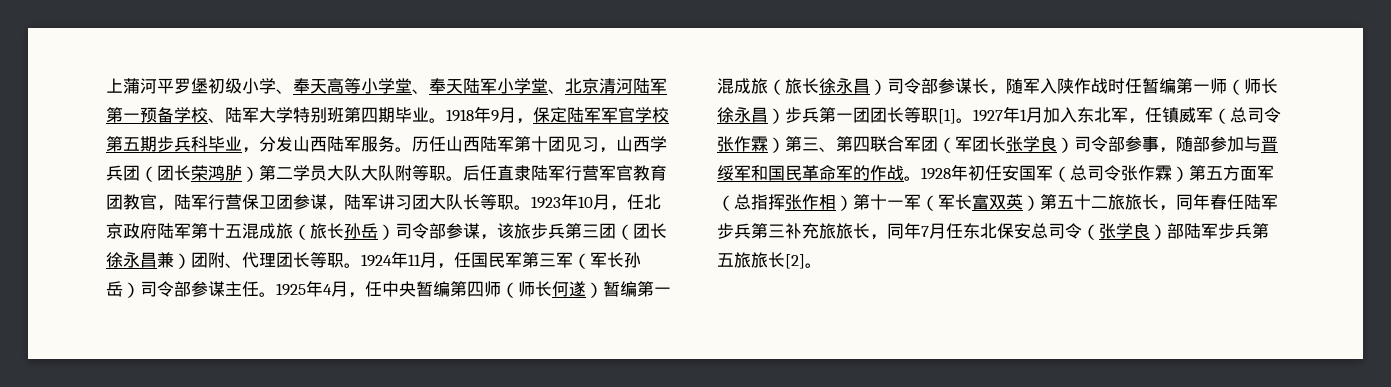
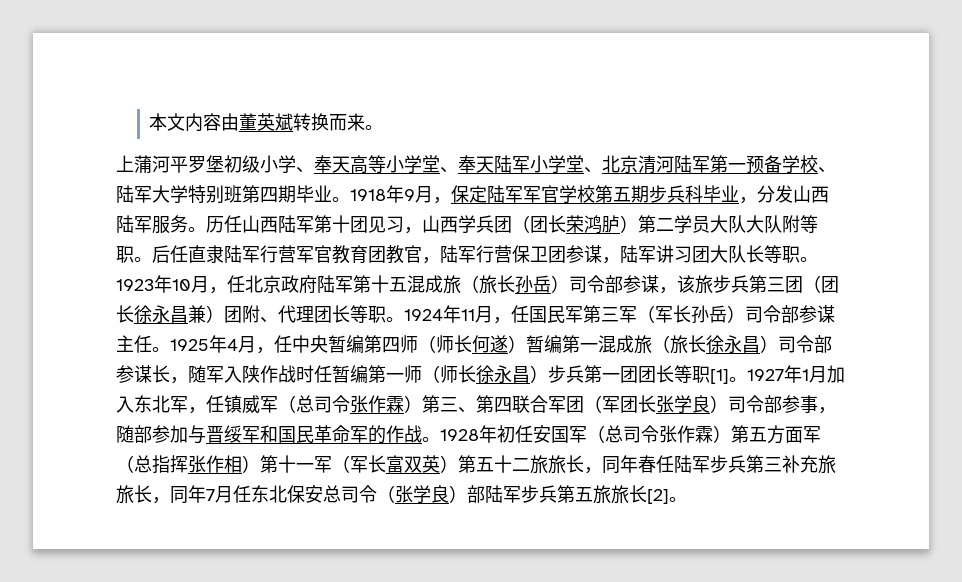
+ 本文内容由董英斌转换而来。

